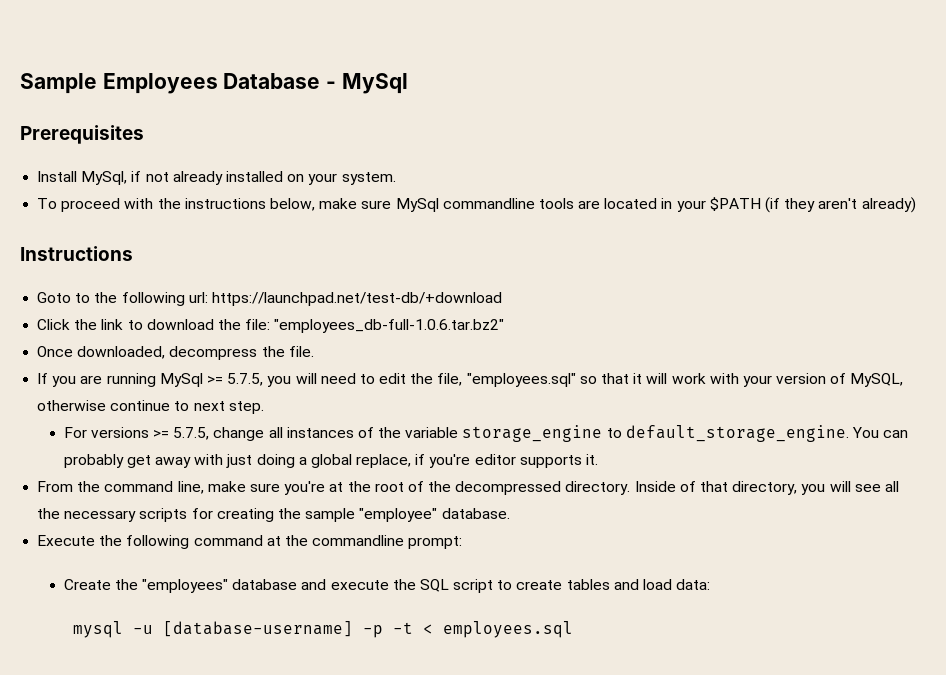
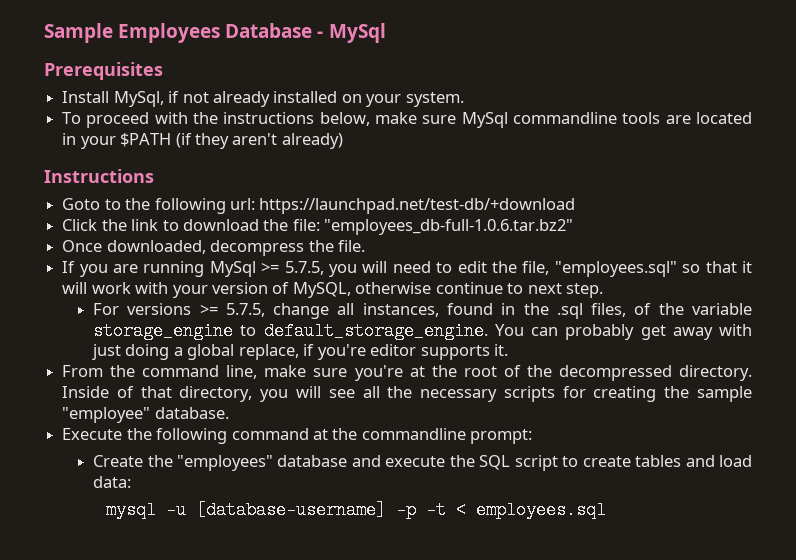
- For versions >= 5.7.5, change all instances of the variable storage_engine to default_storage_engine.
+ For versions >= 5.7.5, change all instances, found in the .sql files, of the variable storage_engine to default_storage_engine.

